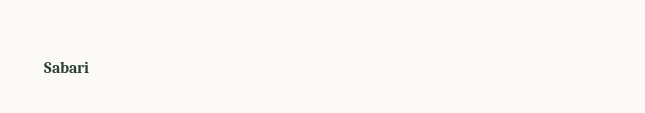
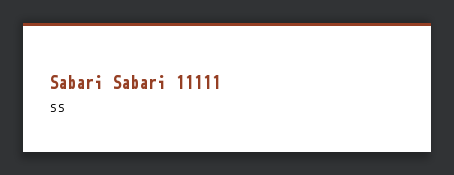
- Sabari
+ Sabari Sabari 11111
+ ss

